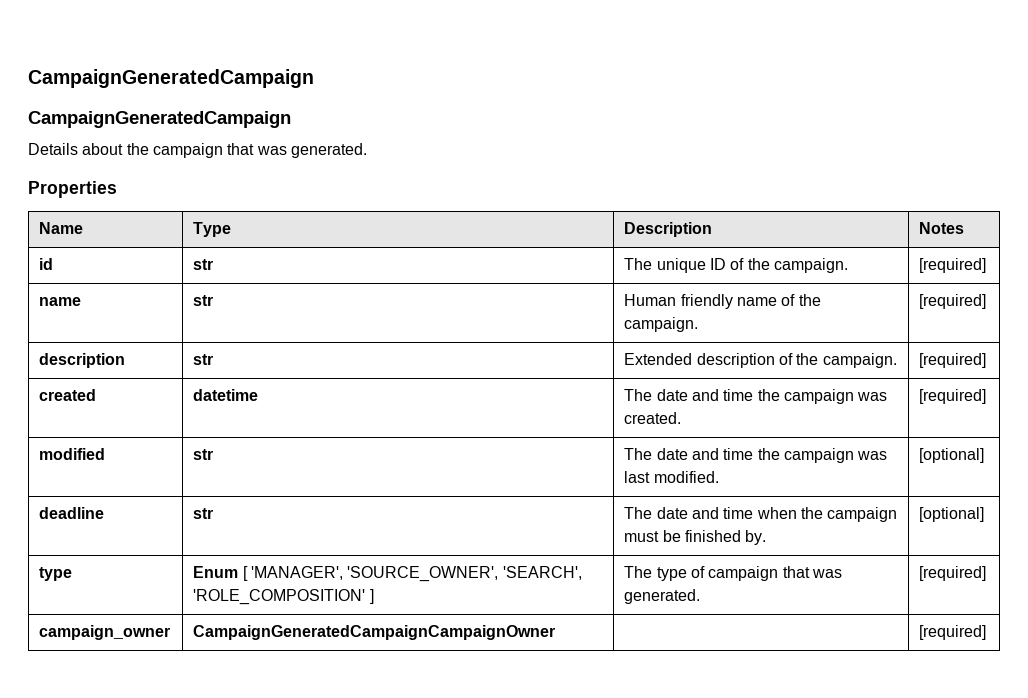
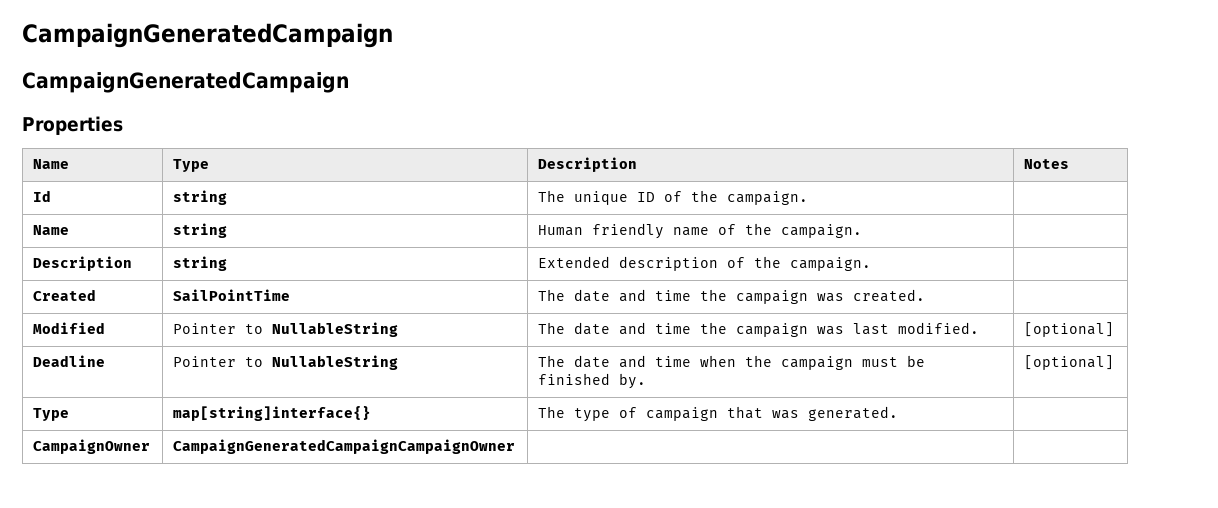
- Details about the campaign that was generated.
- id | str | The unique ID of the campaign. | [required]
- name | str | Human friendly name of the campaign. | [required]
- description | str | Extended description of the campaign. | [required]
- created | datetime | The date and time the campaign was created. | [required]
- modified | str | The date and time the campaign was last modified. | [optional]
+ Id | string | The unique ID of the campaign. |
+ Name | string | Human friendly name of the campaign. |
+ Description | string | Extended description of the campaign. |
+ Created | SailPointTime | The date and time the campaign was created. |
+ Modified | Pointer to NullableString | The date and time the campaign was last modified. | [optional]
- deadline | str | The date and time when the campaign must be finished by. | [optional]
+ Deadline | Pointer to NullableString | The date and time when the campaign must be finished by. | [optional]
- type | Enum [ 'MANAGER', 'SOURCE_OWNER', 'SEARCH', 'ROLE_COMPOSITION' ] | The type of campaign that was generated. | [required]
- campaign_owner | CampaignGeneratedCampaignCampaignOwner | | [required]
+ Type | map[string]interface{} | The type of campaign that was generated. |
+ CampaignOwner | CampaignGeneratedCampaignCampaignOwner | |

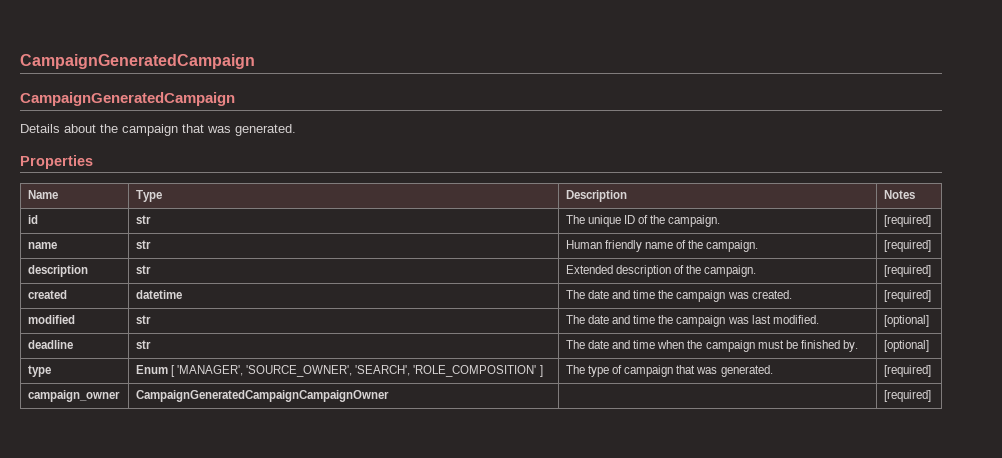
+ Details about the campaign that was generated.
- Id | string | The unique ID of the campaign. |
- Name | string | Human friendly name of the campaign. |
- Description | string | Extended description of the campaign. |
- Created | SailPointTime | The date and time the campaign was created. |
- Modified | Pointer to NullableString | The date and time the campaign was last modified. | [optional]
+ id | str | The unique ID of the campaign. | [required]
+ name | str | Human friendly name of the campaign. | [required]
+ description | str | Extended description of the campaign. | [required]
+ created | datetime | The date and time the campaign was created. | [required]
+ modified | str | The date and time the campaign was last modified. | [optional]
- Deadline | Pointer to NullableString | The date and time when the campaign must be finished by. | [optional]
+ deadline | str | The date and time when the campaign must be finished by. | [optional]
- Type | map[string]interface{} | The type of campaign that was generated. |
- CampaignOwner | CampaignGeneratedCampaignCampaignOwner | |
+ type | Enum [ 'MANAGER', 'SOURCE_OWNER', 'SEARCH', 'ROLE_COMPOSITION' ] | The type of campaign that was generated. | [required]
+ campaign_owner | CampaignGeneratedCampaignCampaignOwner | | [required]

